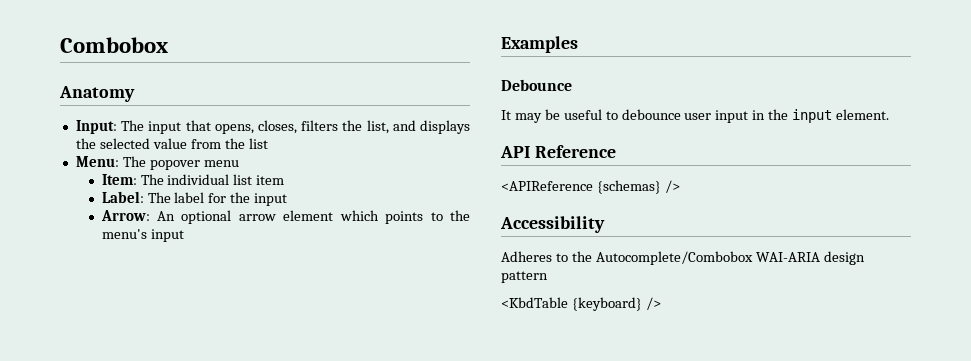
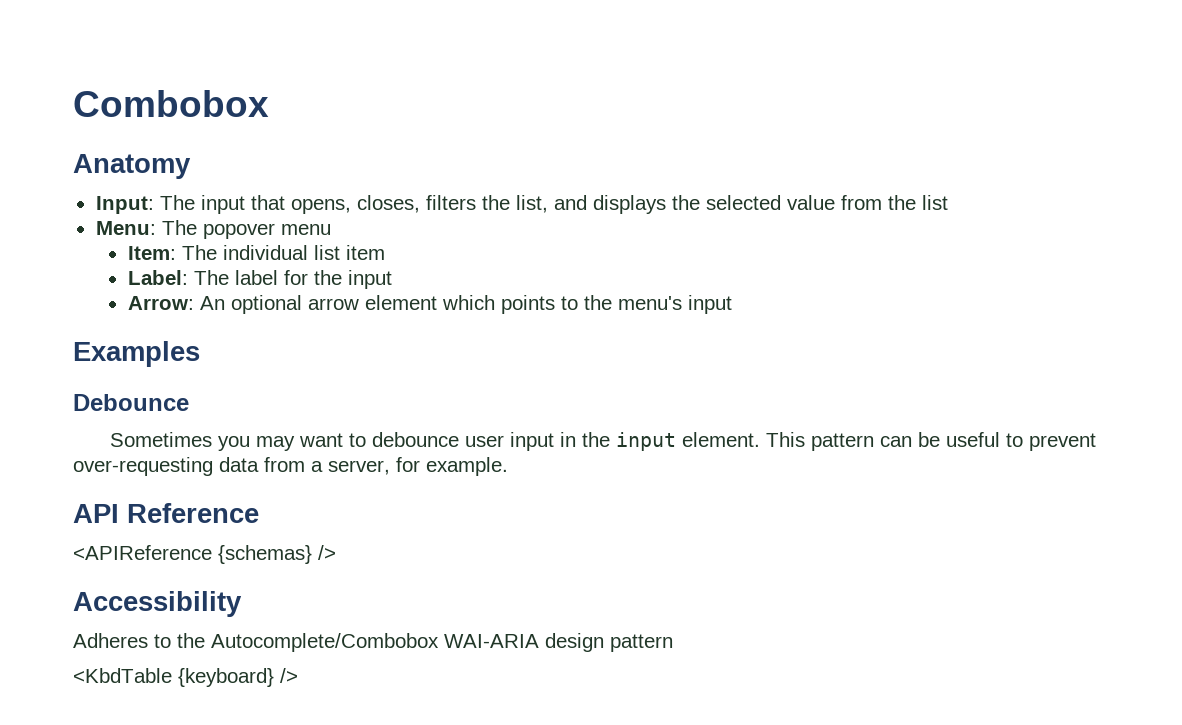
- It may be useful to debounce user input in the input element.
+ Sometimes you may want to debounce user input in the input element. This pattern can be useful to prevent over-requesting data from a server, for example.

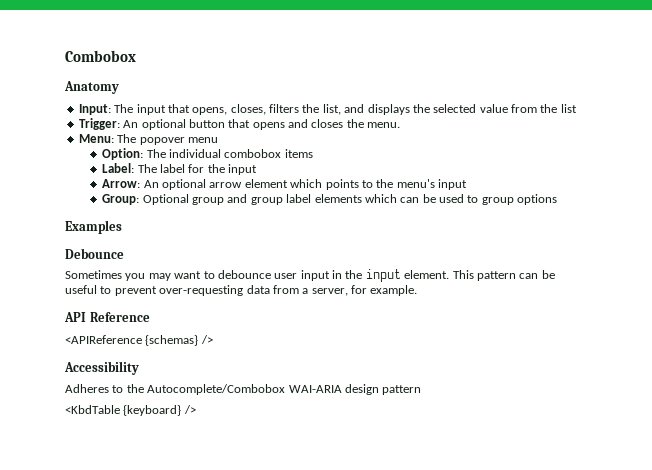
+ Trigger: An optional button that opens and closes the menu.
- Item: The individual list item
+ Option: The individual combobox items
+ Group: Optional group and group label elements which can be used to group options

